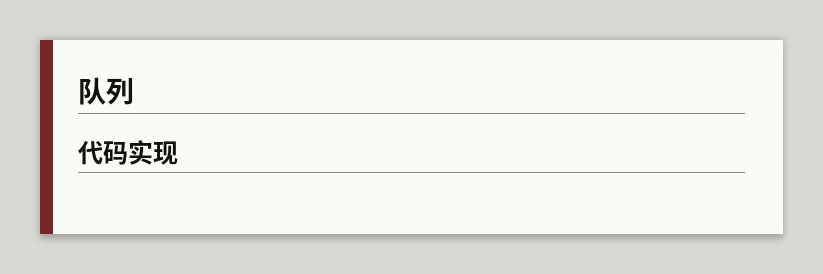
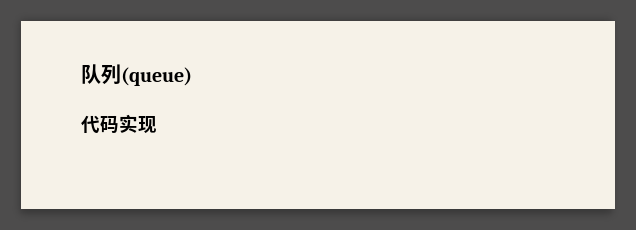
- 队列
+ 队列(queue)

